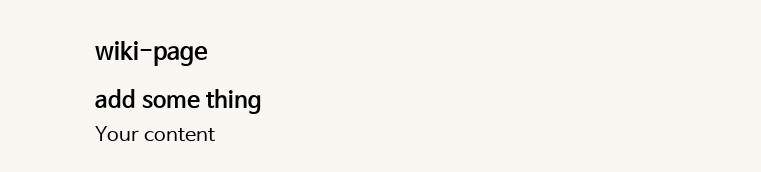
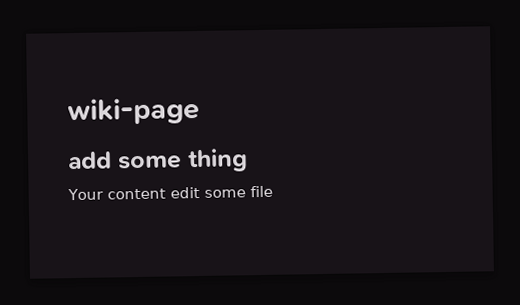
- Your content
+ Your content edit some file

